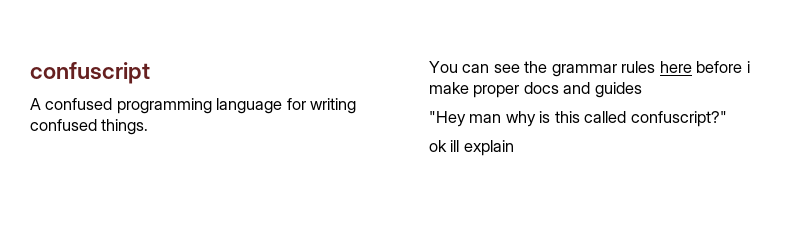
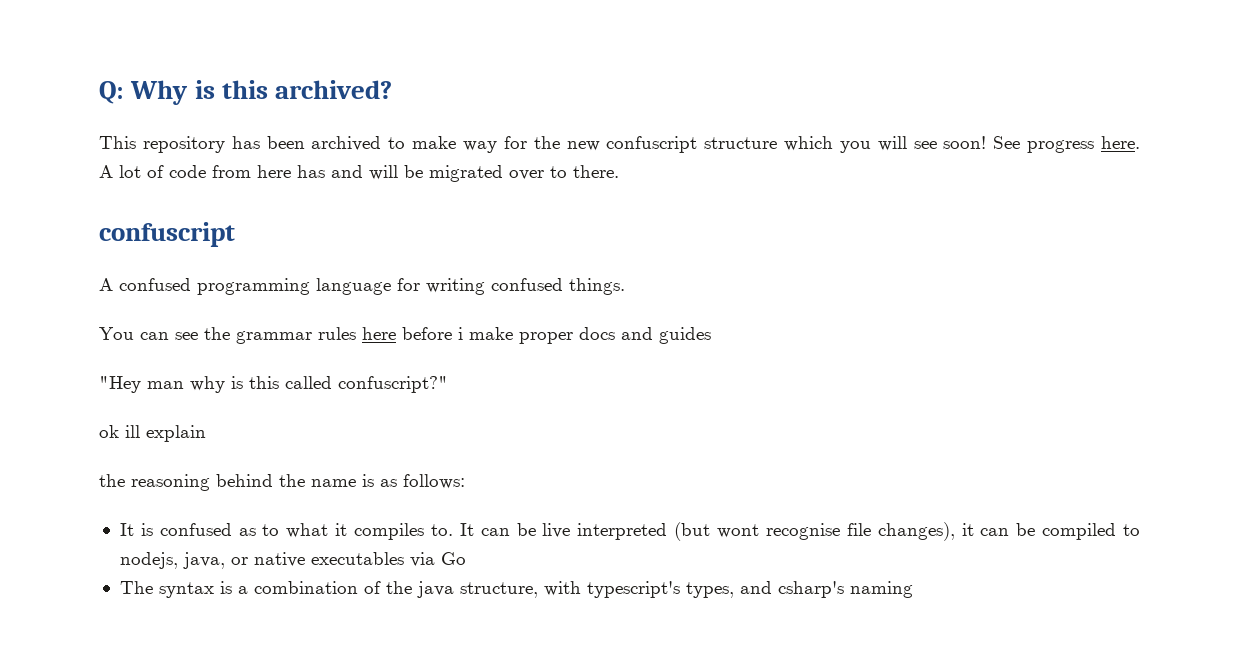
+ Q: Why is this archived?
+ This repository has been archived to make way for the new confuscript structure which you will see soon! See progress here. A lot of code from here has and will be migrated over to there.
+ the reasoning behind the name is as follows:
+ It is confused as to what it compiles to. It can be live interpreted (but wont recognise file changes), it can be compiled to nodejs, java, or native executables via Go
+ The syntax is a combination of the java structure, with typescript's types, and csharp's naming

